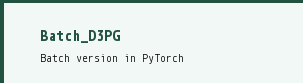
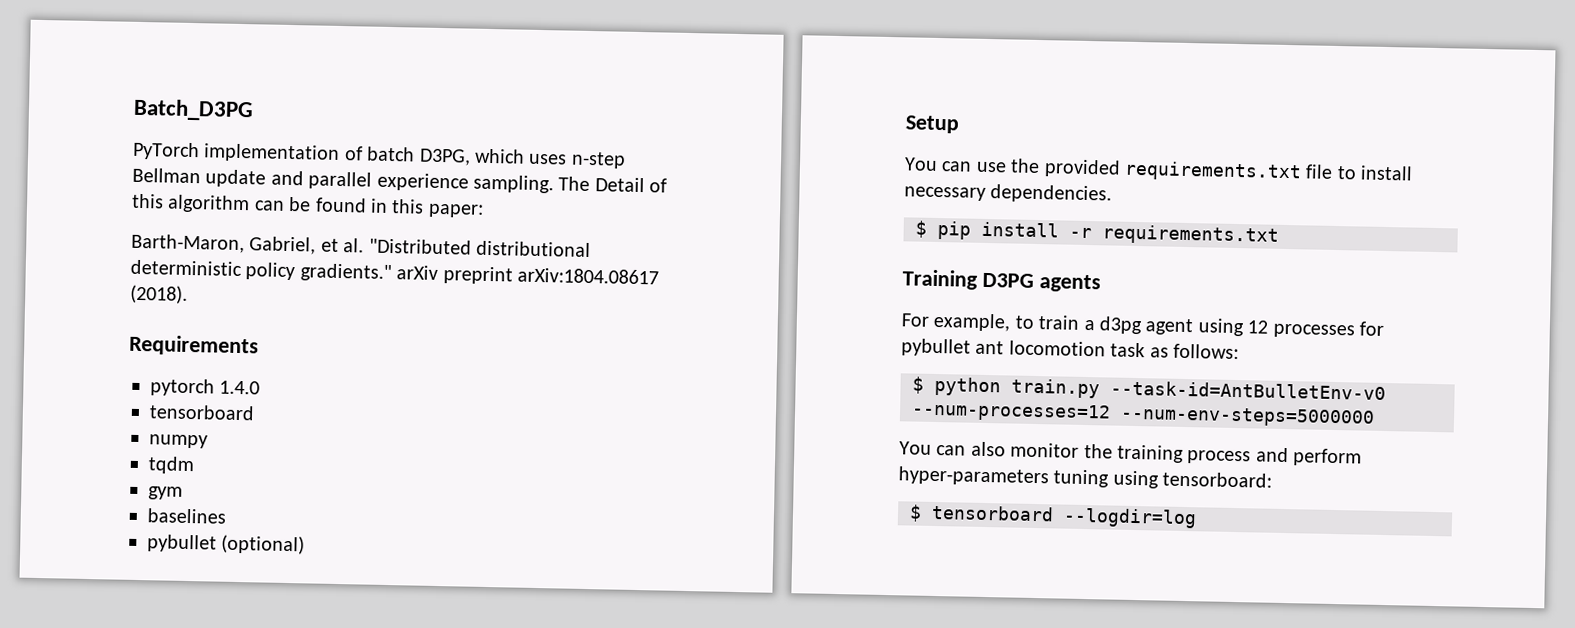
- Batch version in PyTorch
+ PyTorch implementation of batch D3PG, which uses n-step Bellman update and parallel experience sampling. The Detail of this algorithm can be found in this paper:
+ Barth-Maron, Gabriel, et al. "Distributed distributional deterministic policy gradients." arXiv preprint arXiv:1804.08617 (2018).
+ Requirements
+ pytorch 1.4.0
+ tensorboard
+ numpy
+ tqdm
+ gym
+ baselines
+ pybullet (optional)
+ Setup
+ You can use the provided requirements.txt file to install necessary dependencies.
+ $ pip install -r requirements.txt
+ Training D3PG agents
+ For example, to train a d3pg agent using 12 processes for pybullet ant locomotion task as follows:
+ $ python train.py --task-id=AntBulletEnv-v0 --num-processes=12 --num-env-steps=5000000
+ You can also monitor the training process and perform hyper-parameters tuning using tensorboard:
+ $ tensorboard --logdir=log

